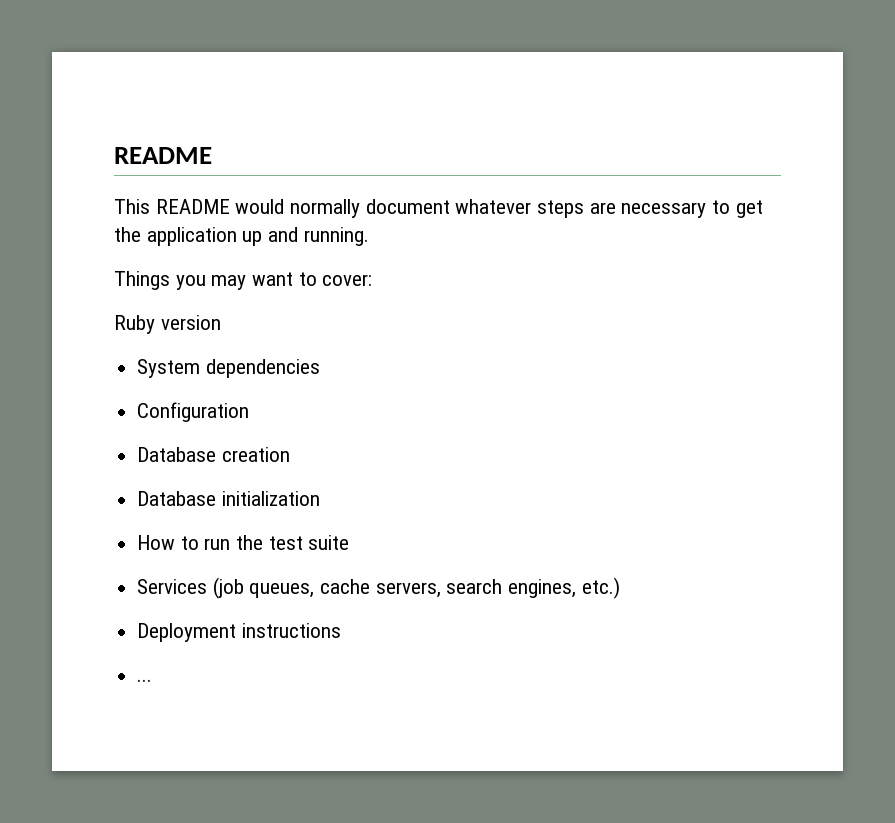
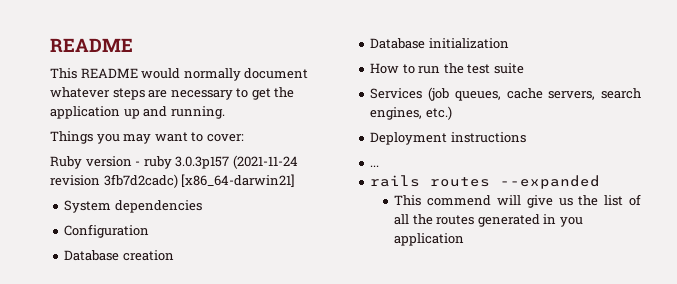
- Ruby version
+ Ruby version - ruby 3.0.3p157 (2021-11-24 revision 3fb7d2cadc) [x86_64-darwin21]
+ rails routes --expanded
+ This commend will give us the list of all the routes generated in you application

